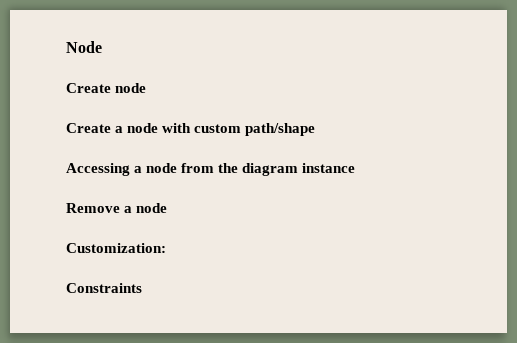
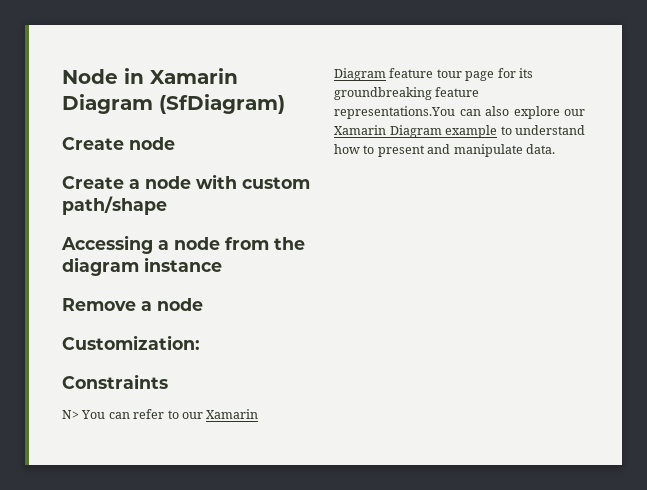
- Node
+ Node in Xamarin Diagram (SfDiagram)
+ N> You can refer to our Xamarin Diagram feature tour page for its groundbreaking feature representations.You can also explore our Xamarin Diagram example to understand how to present and manipulate data.

